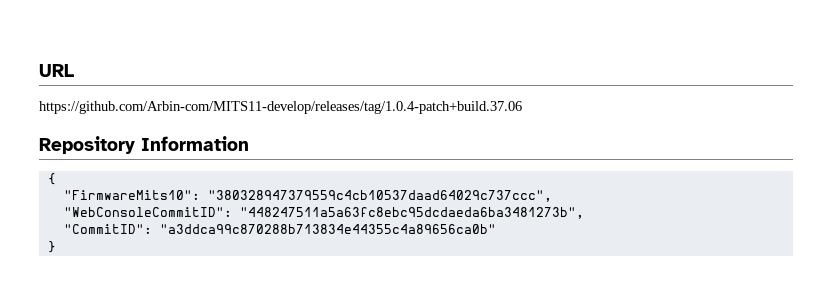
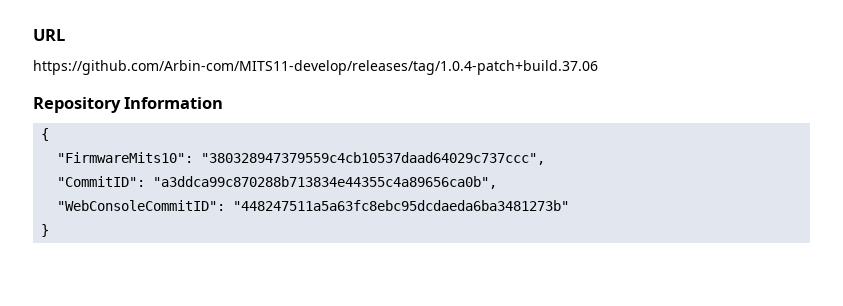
+ "CommitID": "a3ddca99c870288b713834e44355c4a89656ca0b",
- "WebConsoleCommitID": "448247511a5a63fc8ebc95dcdaeda6ba3481273b",
- "CommitID": "a3ddca99c870288b713834e44355c4a89656ca0b"
+ "WebConsoleCommitID": "448247511a5a63fc8ebc95dcdaeda6ba3481273b"

